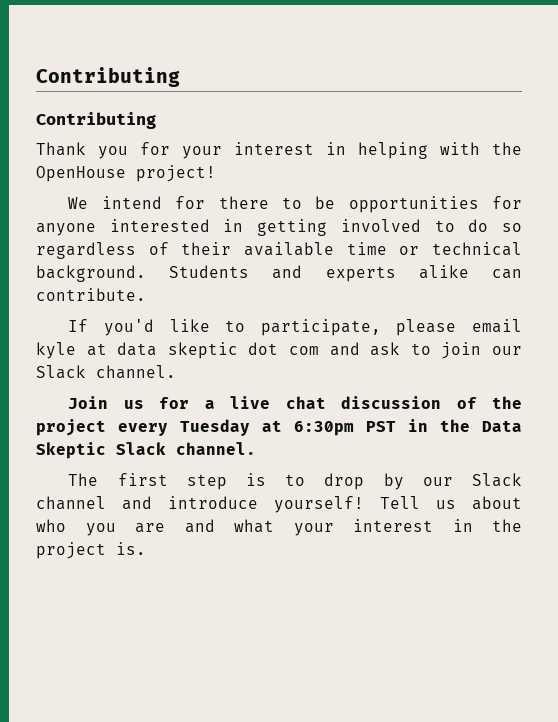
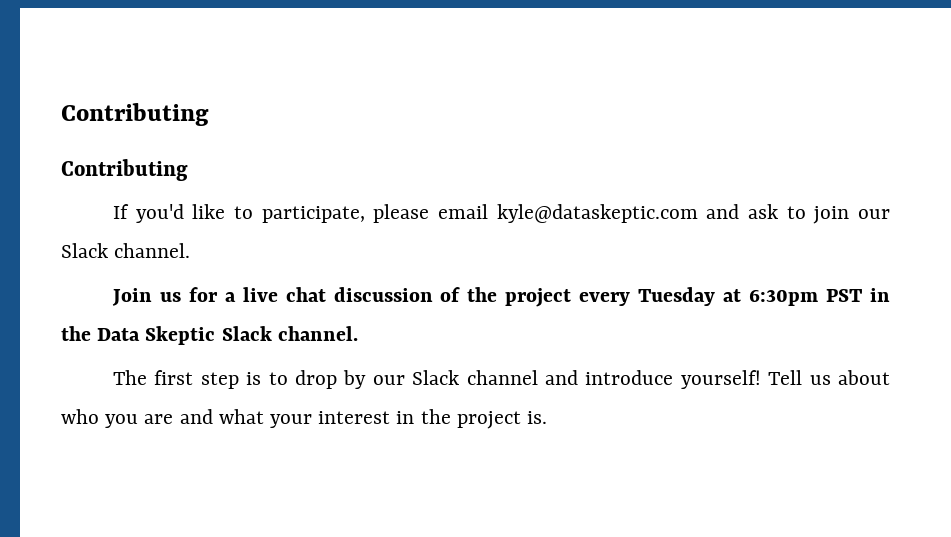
- Thank you for your interest in helping with the OpenHouse project!
- We intend for there to be opportunities for anyone interested in getting involved to do so regardless of their available time or technical background. Students and experts alike can contribute.
- If you'd like to participate, please email kyle at data skeptic dot com and ask to join our Slack channel.
+ If you'd like to participate, please email kyle@dataskeptic.com and ask to join our Slack channel.

